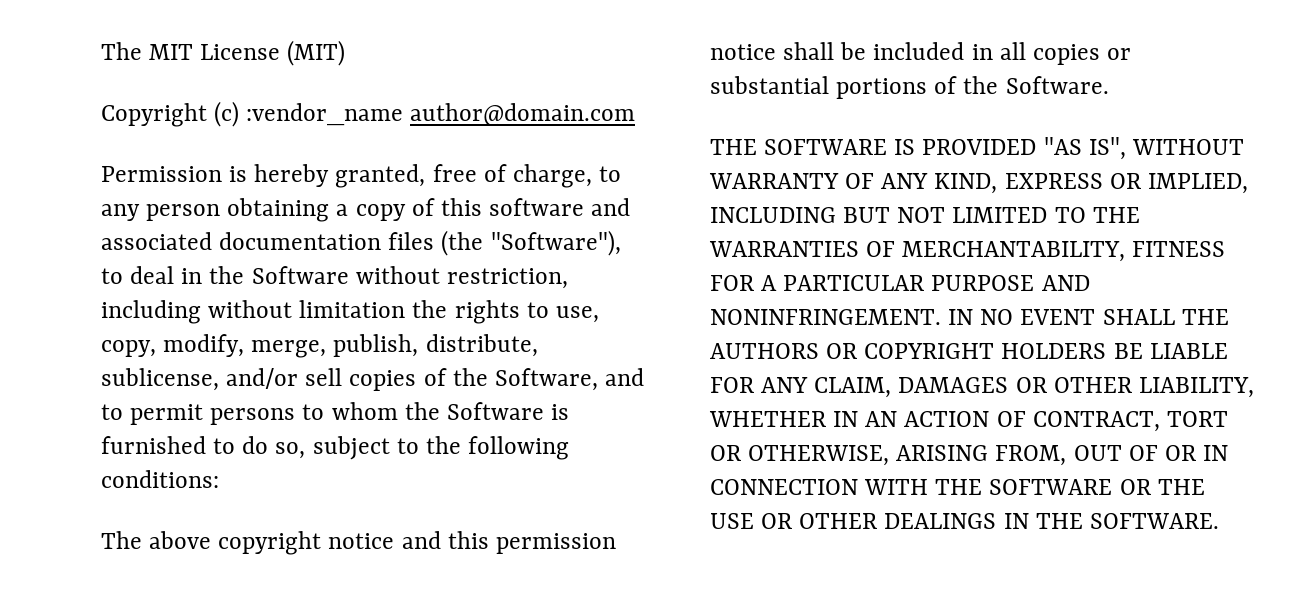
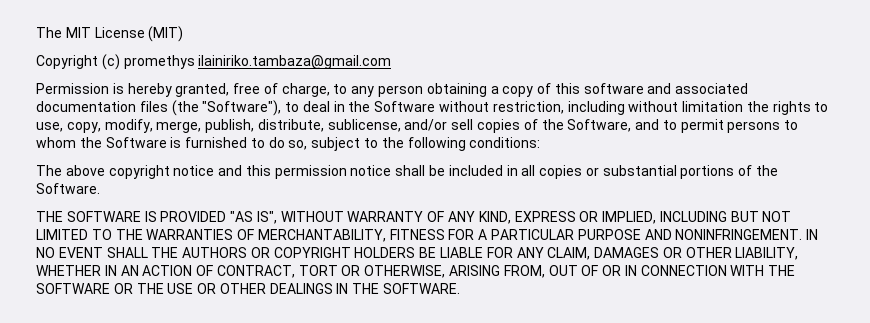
- Copyright (c) :vendor_name author@domain.com
+ Copyright (c) promethys ilainiriko.tambaza@gmail.com

